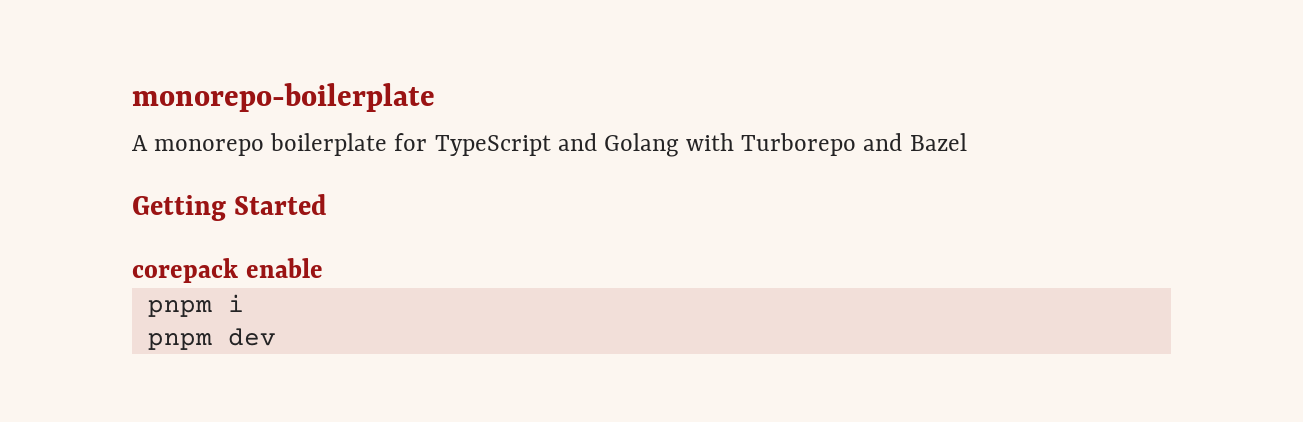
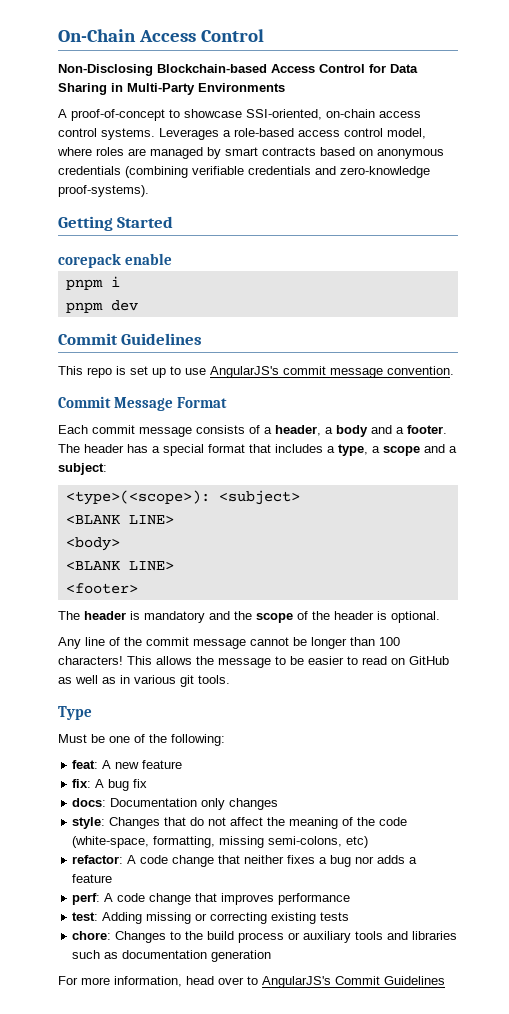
- monorepo-boilerplate
- A monorepo boilerplate for TypeScript and Golang with Turborepo and Bazel
+ On-Chain Access Control
+ Non-Disclosing Blockchain-based Access Control for Data Sharing in Multi-Party Environments
+ A proof-of-concept to showcase SSI-oriented, on-chain access control systems. Leverages a role-based access control model, where roles are managed by smart contracts based on anonymous credentials (combining verifiable credentials and zero-knowledge proof-systems).
  pnpm dev
+ Commit Guidelines
+ This repo is set up to use AngularJS's commit message convention.
+ Commit Message Format
+ Each commit message consists of a header, a body and a footer. The header has a special format that includes a type, a scope and a subject:
+ <type>(<scope>): <subject>
+ <BLANK LINE>
+ <body>
+ <BLANK LINE>
+ <footer>
+ The header is mandatory and the scope of the header is optional.
+ Any line of the commit message cannot be longer than 100 characters! This allows the message to be easier to read on GitHub as well as in various git tools.
+ Type
+ Must be one of the following:
+ feat: A new feature
+ fix: A bug fix
+ docs: Documentation only changes
+ style: Changes that do not affect the meaning of the code (white-space, formatting, missing semi-colons, etc)
+ refactor: A code change that neither fixes a bug nor adds a feature
+ perf: A code change that improves performance
+ test: Adding missing or correcting existing tests
+ chore: Changes to the build process or auxiliary tools and libraries such as documentation generation
+ For more information, head over to AngularJS's Commit Guidelines

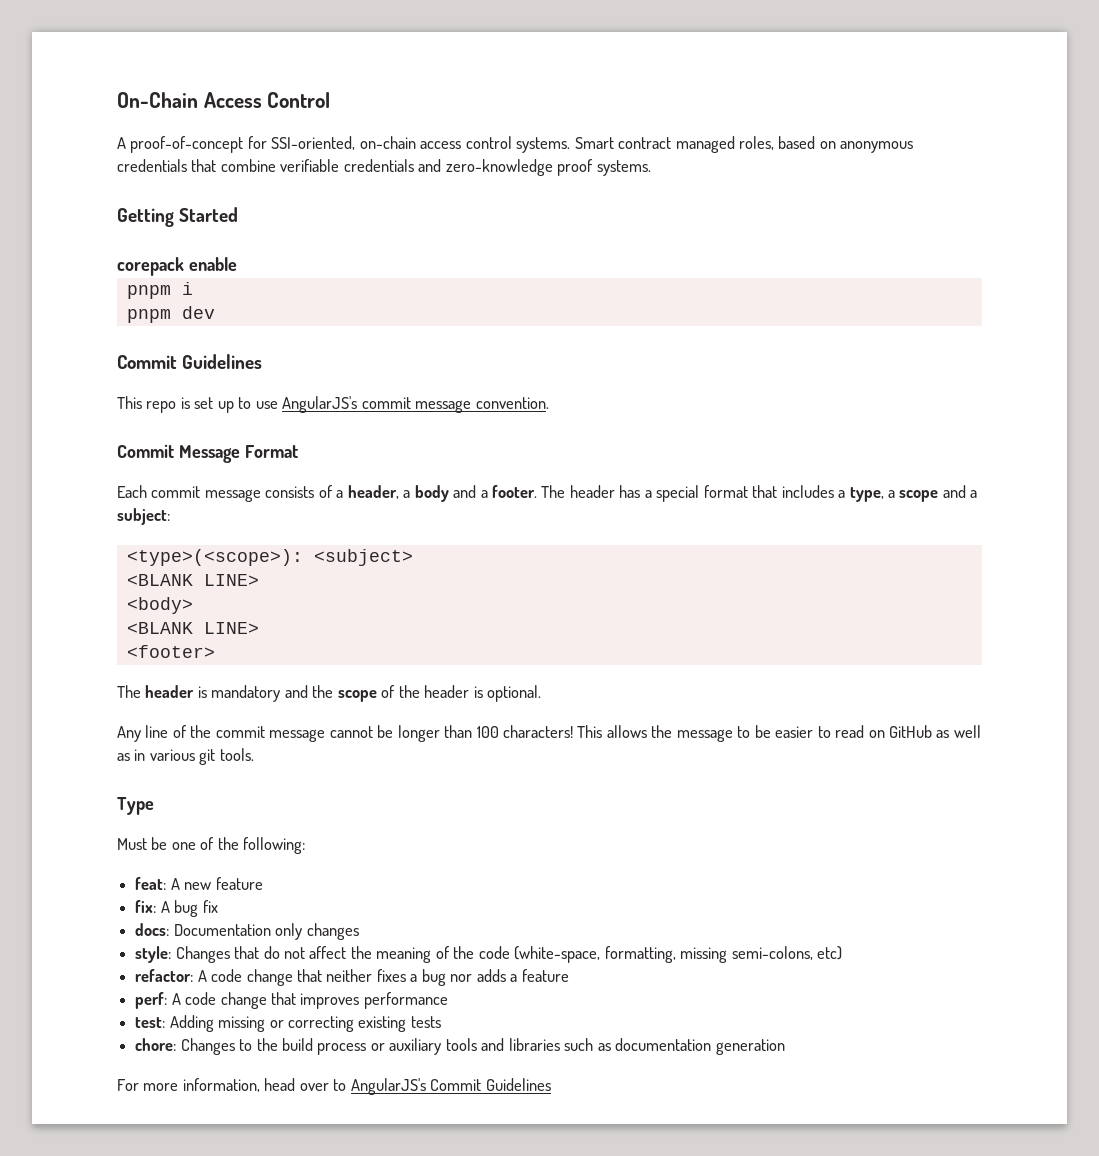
- Non-Disclosing Blockchain-based Access Control for Data Sharing in Multi-Party Environments
- A proof-of-concept to showcase SSI-oriented, on-chain access control systems.
+ A proof-of-concept for SSI-oriented, on-chain access control systems.
- Leverages a role-based access control model, where roles are managed by smart contracts based on anonymous credentials (combining verifiable credentials and zero-knowledge proof-systems).
+ Smart contract managed roles, based on anonymous credentials that combine verifiable credentials and zero-knowledge proof systems.

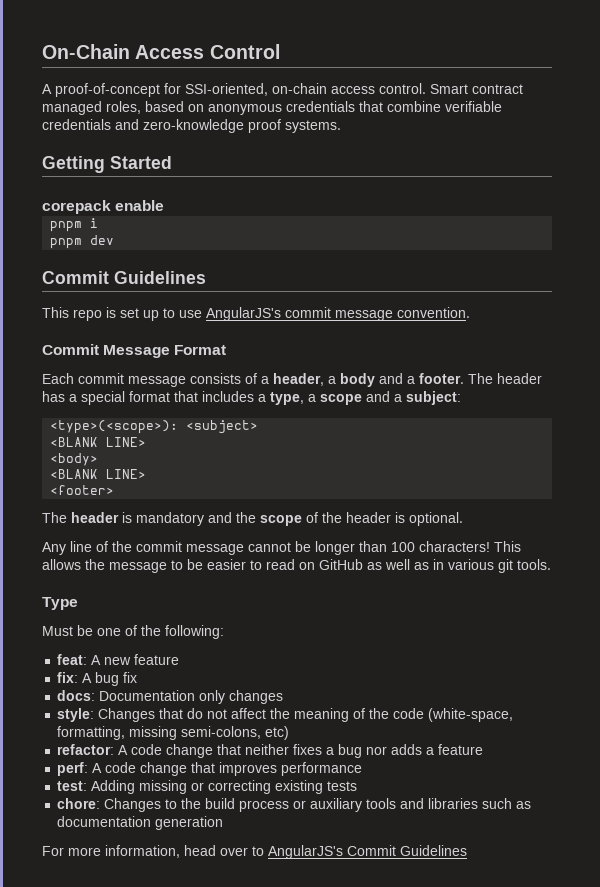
- A proof-of-concept for SSI-oriented, on-chain access control systems.
+ A proof-of-concept for SSI-oriented, on-chain access control.

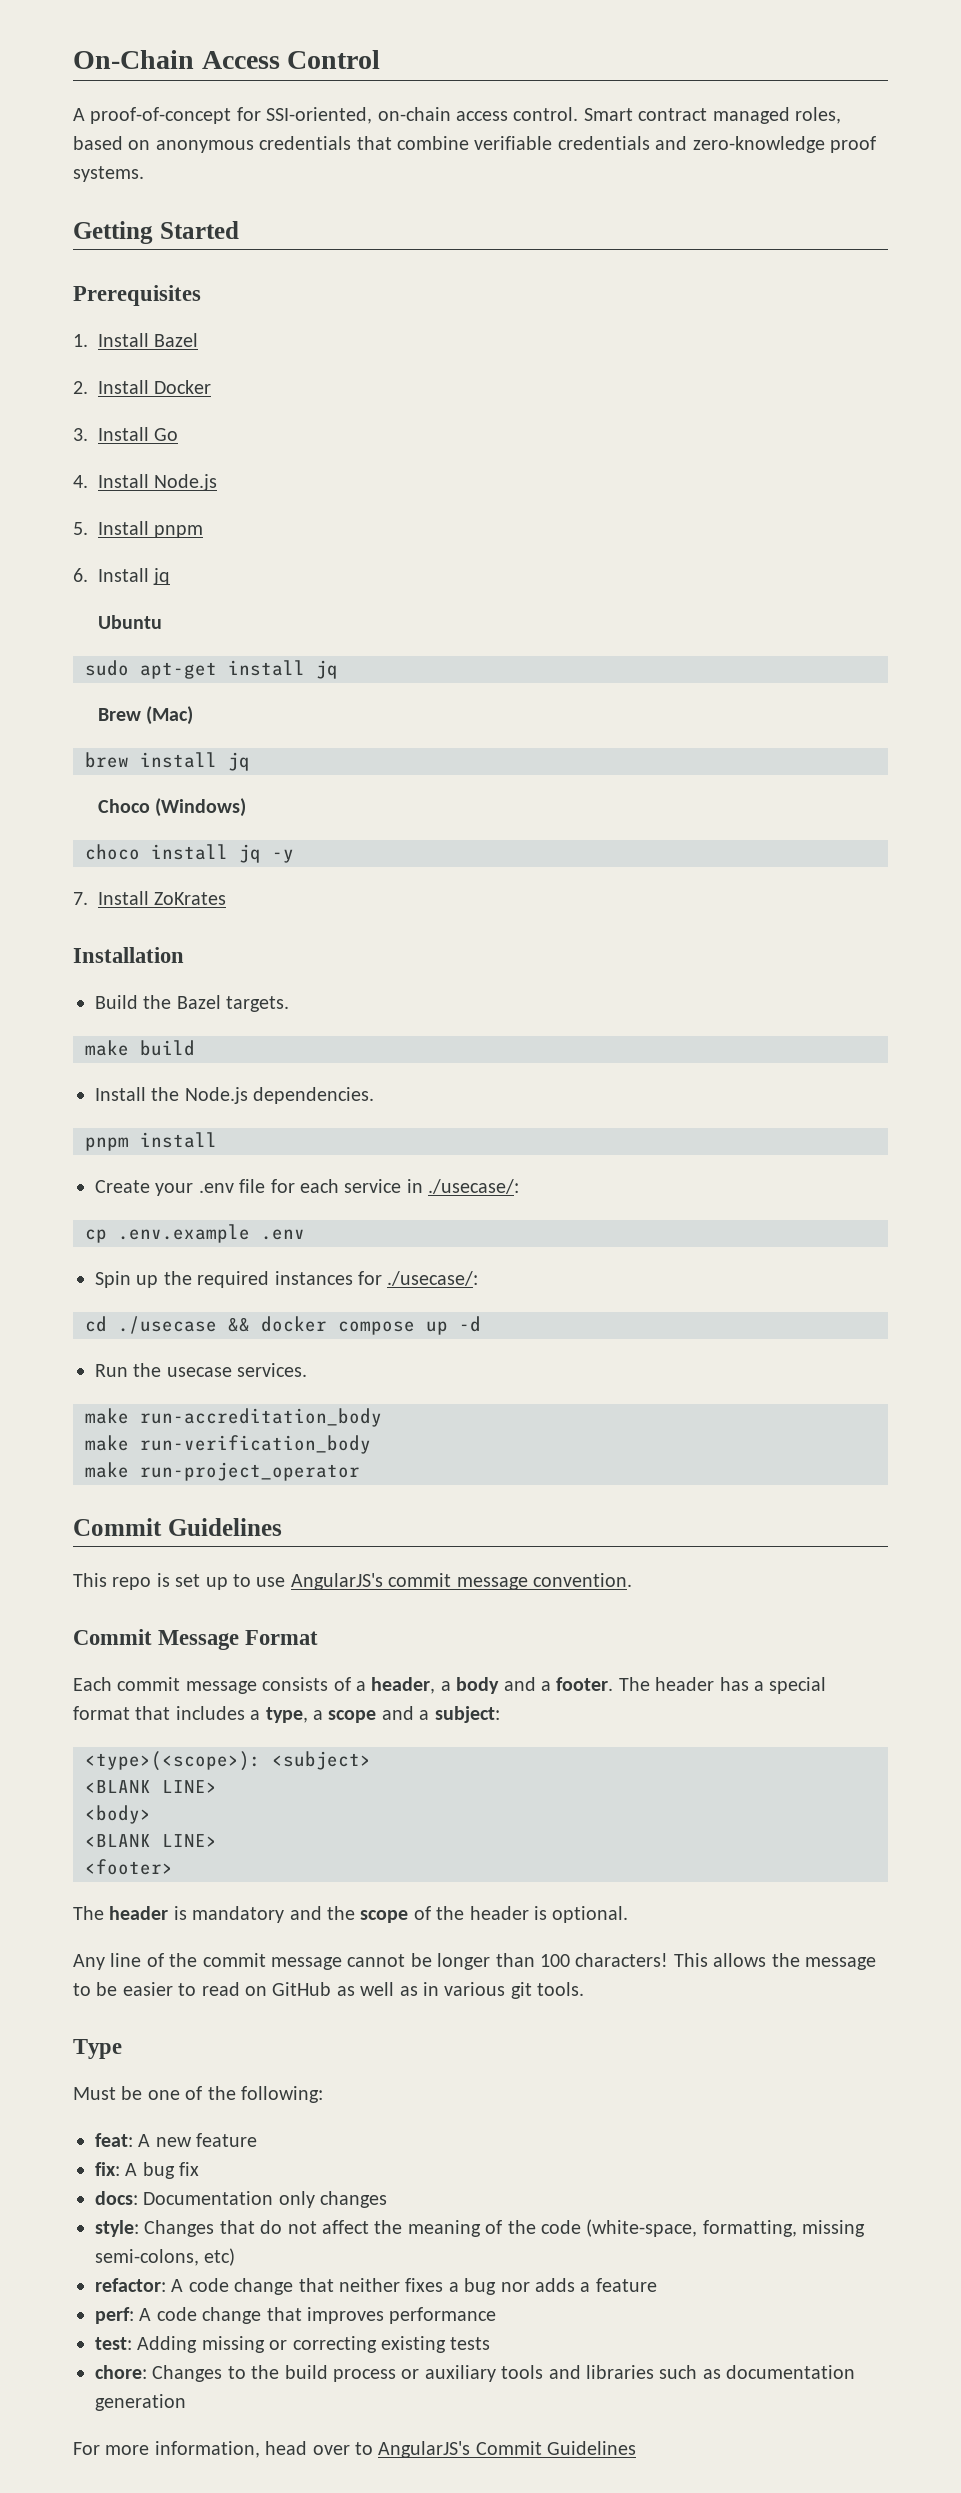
- corepack enable
- pnpm i
- pnpm dev
+ Prerequisites
+ 1. Install Bazel
+ 2. Install Docker
+ 3. Install Go
+ 4. Install Node.js
+ 5. Install pnpm
+ 6. Install jq
+ Ubuntu
+ sudo apt-get install jq
+ Brew (Mac)
+ brew install jq
+ Choco (Windows)
+ choco install jq -y
+ 7. Install ZoKrates
+ Installation
+ Build the Bazel targets.
+ make build
+ Install the Node.js dependencies.
+ pnpm install
+ Create your .env file for each service in ./usecase/:
+ cp .env.example .env
+ Spin up the required instances for ./usecase/:
+ cd ./usecase && docker compose up -d
+ Run the usecase services.
+ make run-accreditation_body
+ make run-verification_body
+ make run-project_operator

